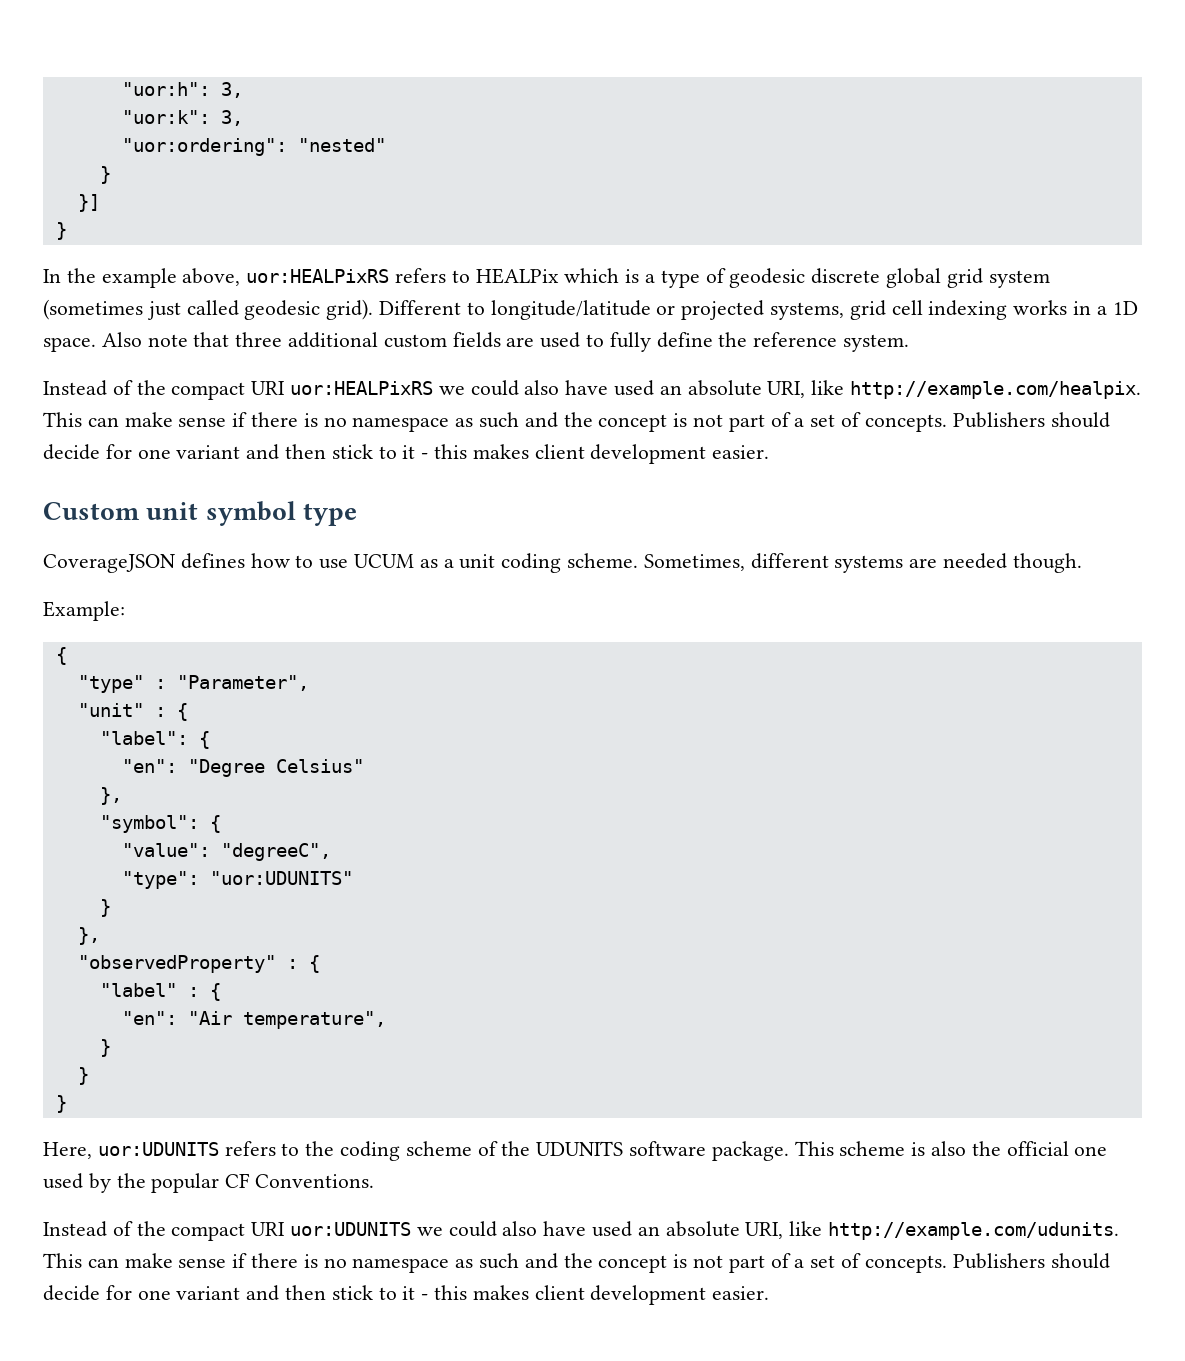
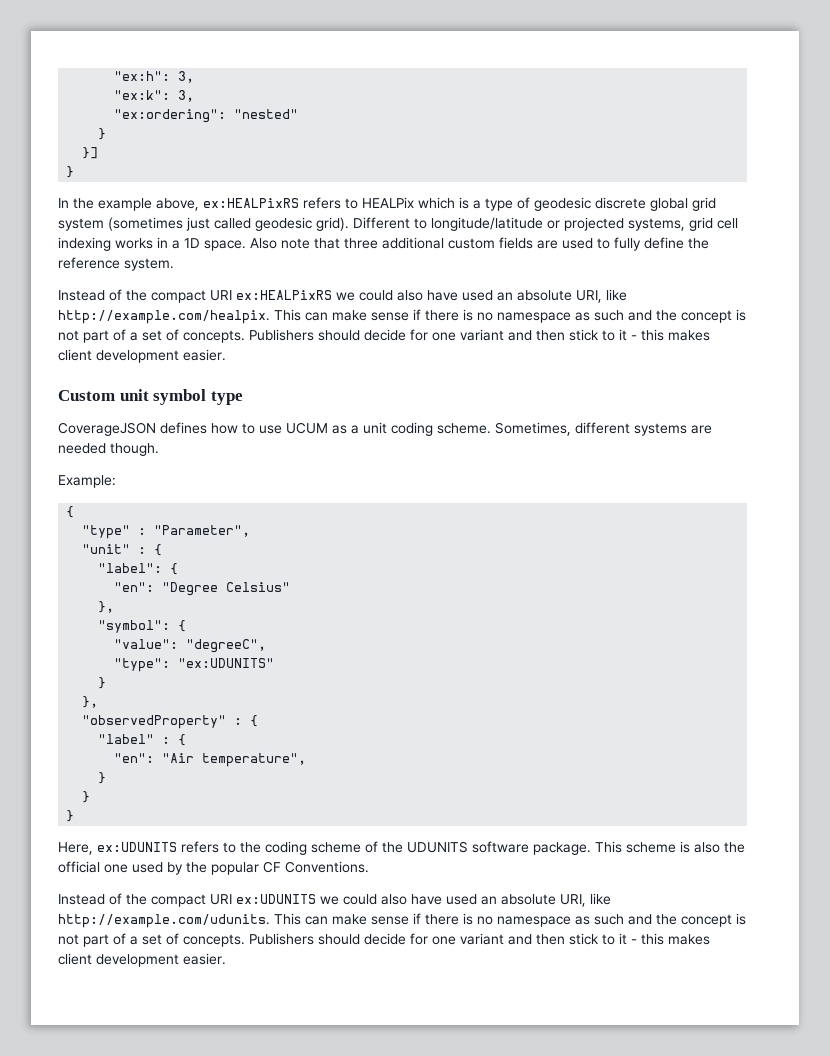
- "uor:h": 3,
- "uor:k": 3,
- "uor:ordering": "nested"
+ "ex:h": 3,
+ "ex:k": 3,
+ "ex:ordering": "nested"
- In the example above, uor:HEALPixRS refers to HEALPix which is a type of geodesic discrete global grid system (sometimes just called geodesic grid).
+ In the example above, ex:HEALPixRS refers to HEALPix which is a type of geodesic discrete global grid system (sometimes just called geodesic grid).
- Instead of the compact URI uor:HEALPixRS we could also have used an absolute URI, like http://example.com/healpix. This can make sense if there is no namespace as such and the concept is not part of a set of concepts.
+ Instead of the compact URI ex:HEALPixRS we could also have used an absolute URI, like http://example.com/healpix. This can make sense if there is no namespace as such and the concept is not part of a set of concepts.
- "type": "uor:UDUNITS"
+ "type": "ex:UDUNITS"
- Here, uor:UDUNITS refers to the coding scheme of the UDUNITS software package.
+ Here, ex:UDUNITS refers to the coding scheme of the UDUNITS software package.
- Instead of the compact URI uor:UDUNITS we could also have used an absolute URI, like http://example.com/udunits. This can make sense if there is no namespace as such and the concept is not part of a set of concepts.
+ Instead of the compact URI ex:UDUNITS we could also have used an absolute URI, like http://example.com/udunits. This can make sense if there is no namespace as such and the concept is not part of a set of concepts.

